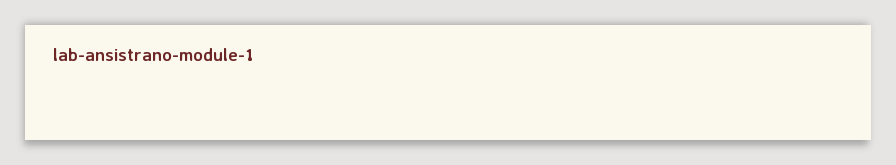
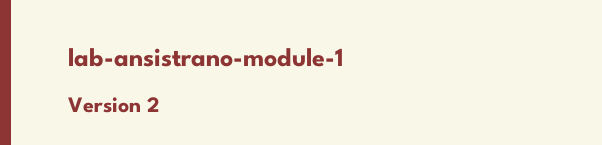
+ Version 2

